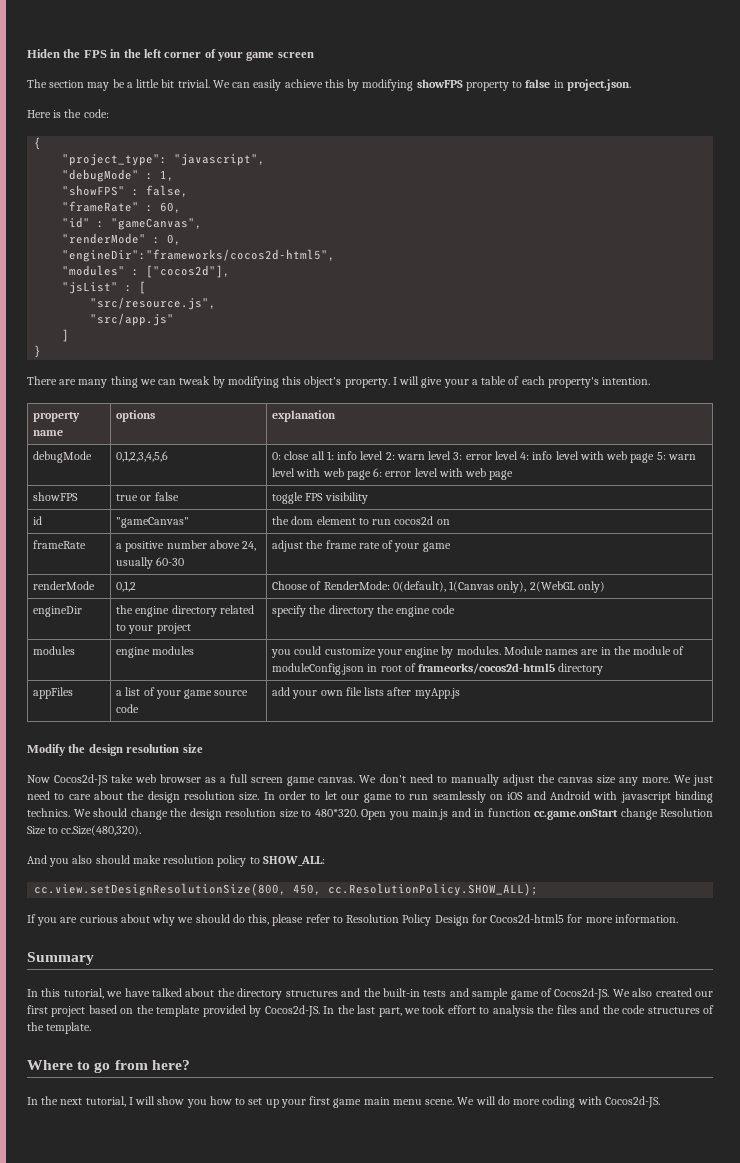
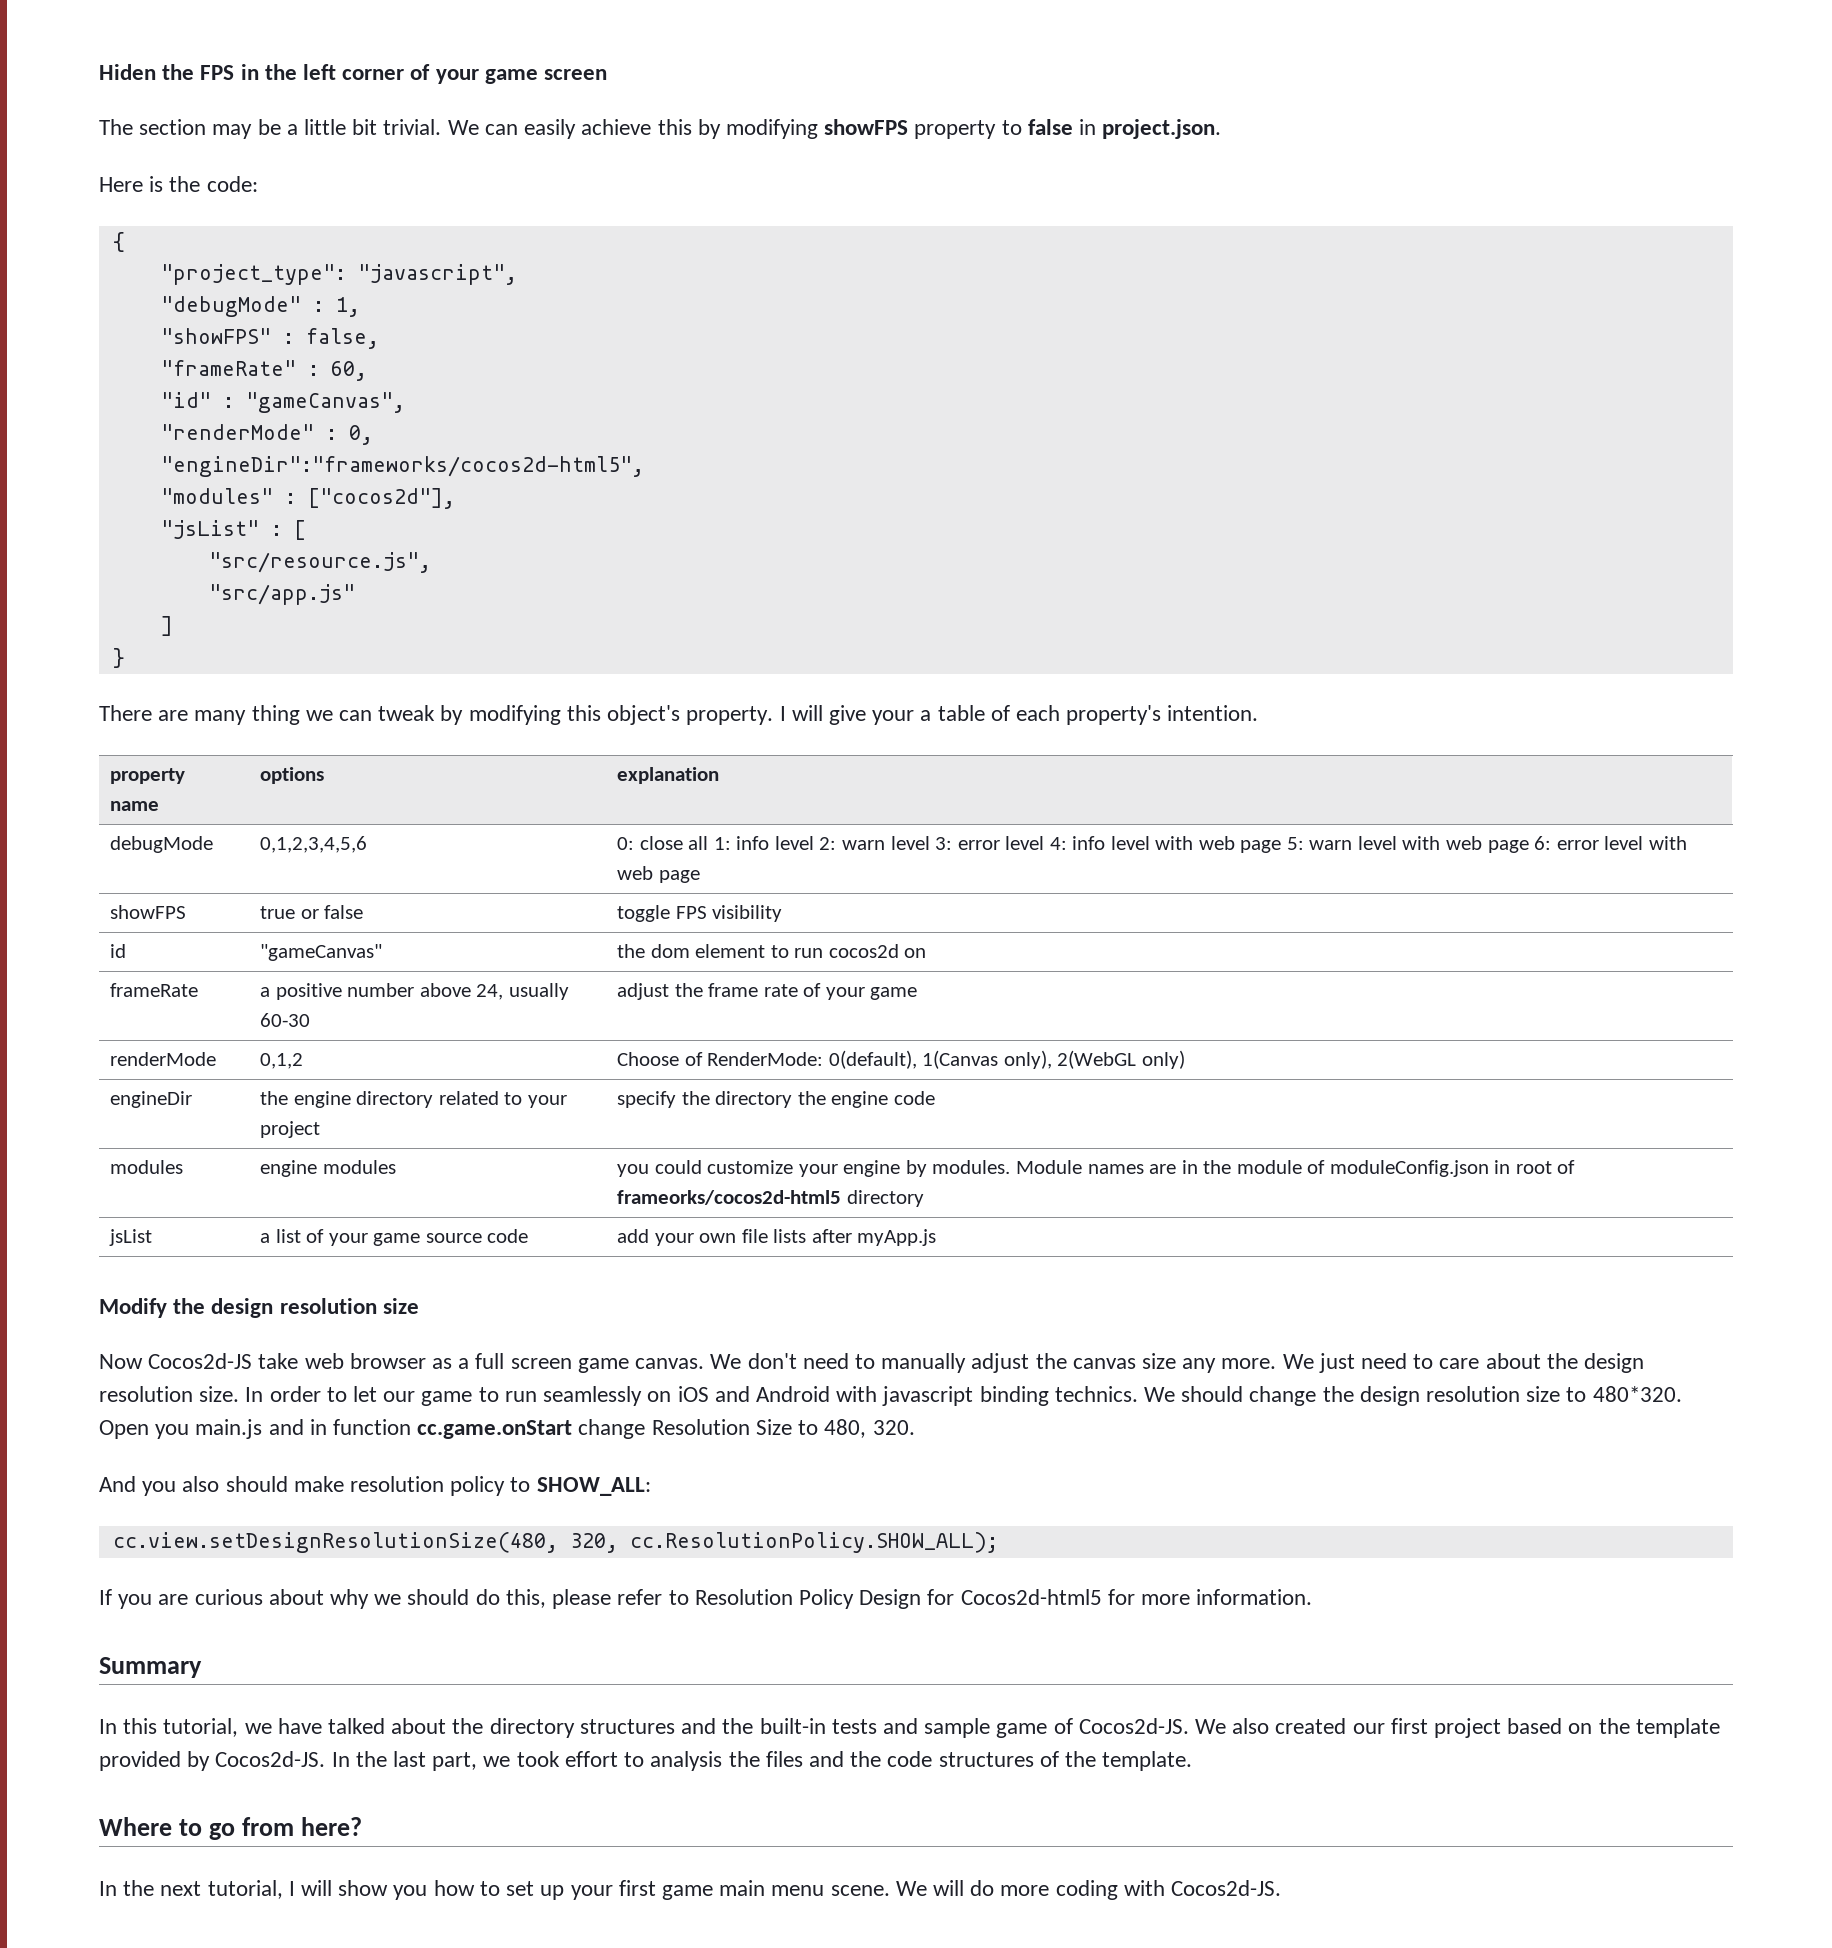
- appFiles | a list of your game source code | add your own file lists after myApp.js
+ jsList | a list of your game source code | add your own file lists after myApp.js
- Open you main.js and in function cc.game.onStart change Resolution Size to cc.Size(480,320).
+ Open you main.js and in function cc.game.onStart change Resolution Size to 480, 320.
- cc.view.setDesignResolutionSize(800, 450, cc.ResolutionPolicy.SHOW_ALL);
+ cc.view.setDesignResolutionSize(480, 320, cc.ResolutionPolicy.SHOW_ALL);

